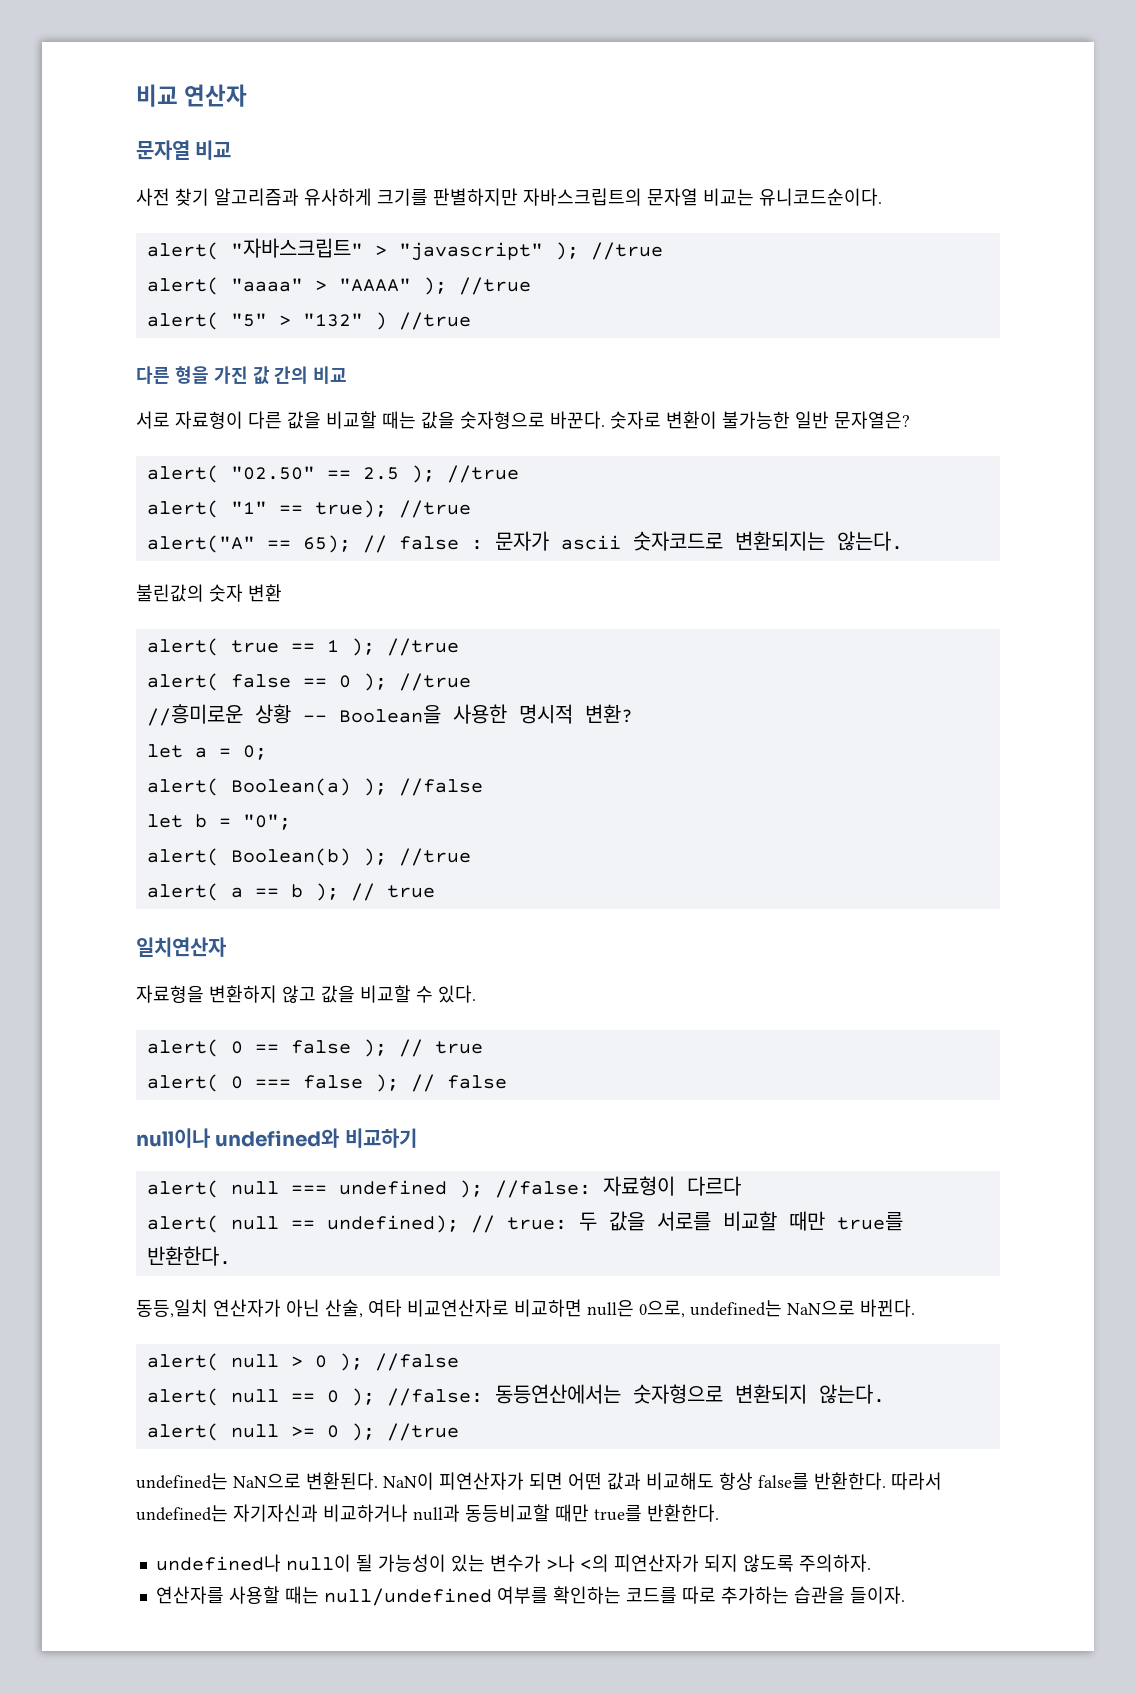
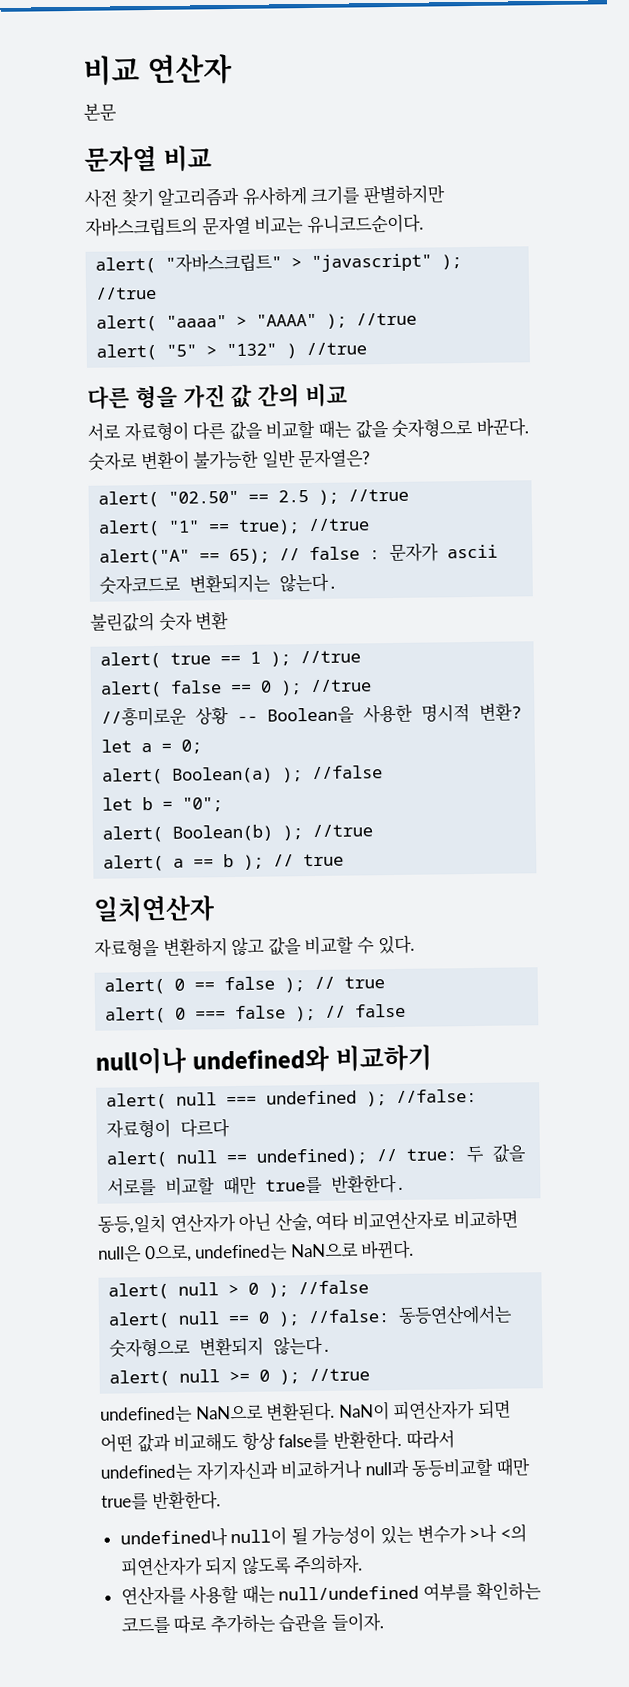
+ 본문

